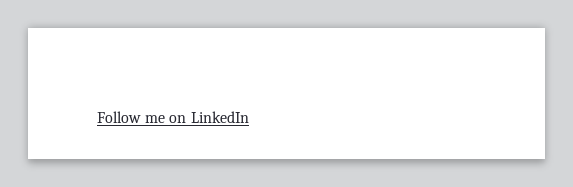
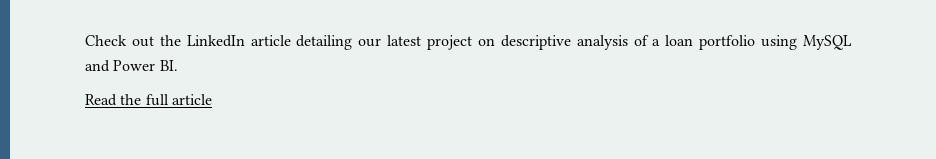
- Follow me on LinkedIn
+ Check out the LinkedIn article detailing our latest project on descriptive analysis of a loan portfolio using MySQL and Power BI.
+ Read the full article

